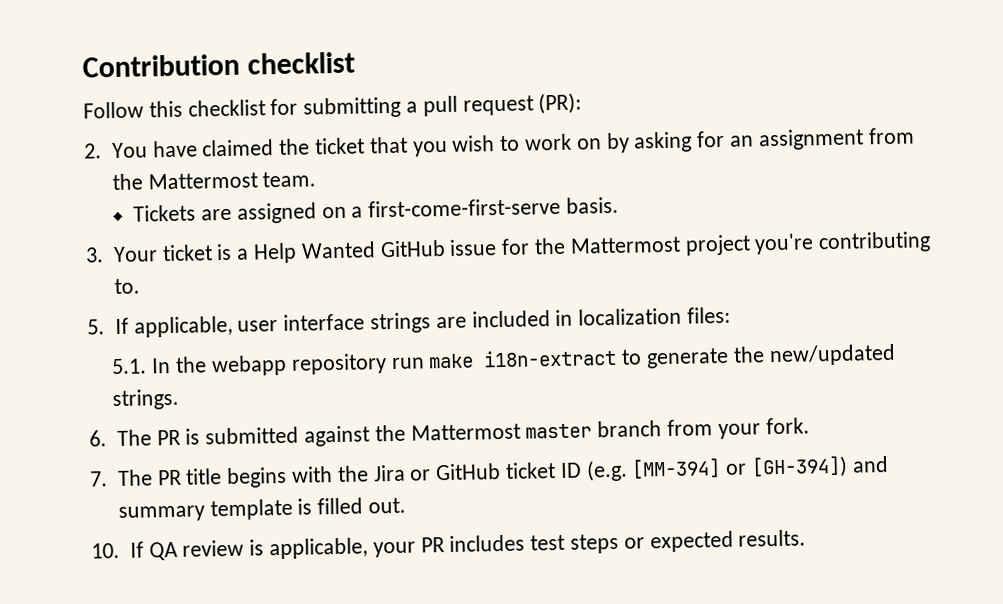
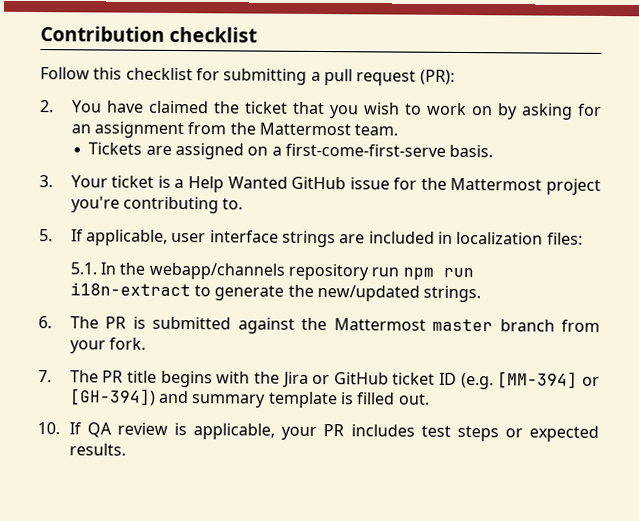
- 5.1. In the webapp repository run make i18n-extract to generate the new/updated strings.
+ 5.1. In the webapp/channels repository run npm run i18n-extract to generate the new/updated strings.

